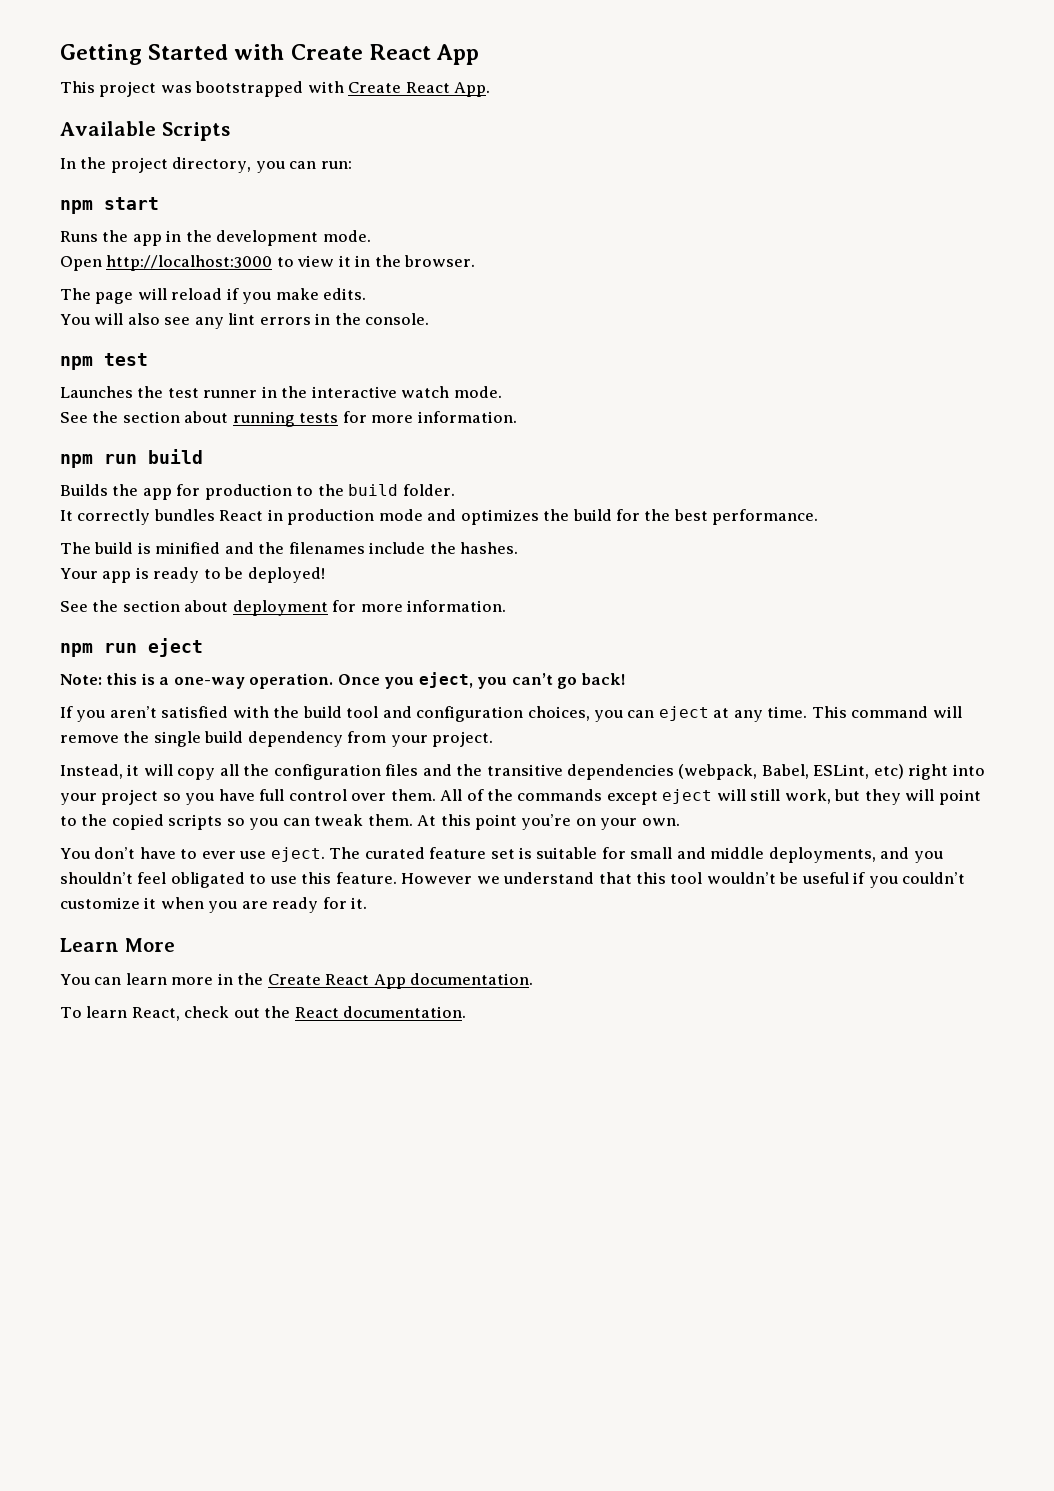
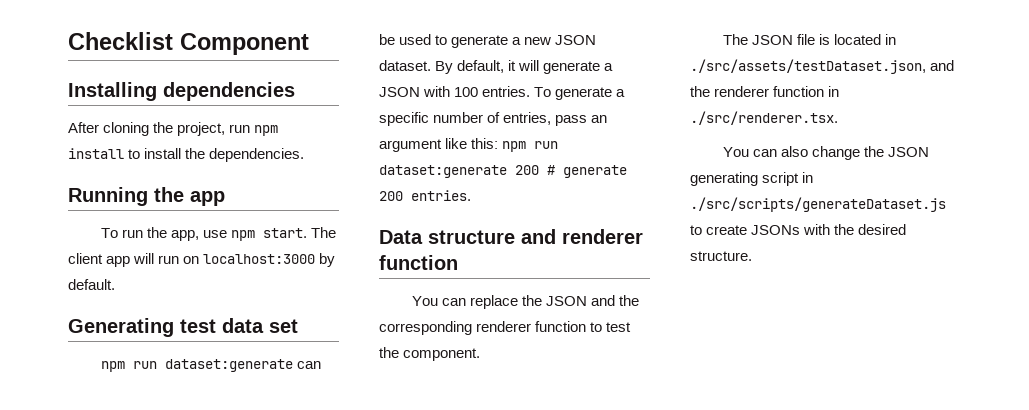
- Getting Started with Create React App
- This project was bootstrapped with Create React App.
- Available Scripts
- In the project directory, you can run:
- npm start
- Runs the app in the development mode.
- Open http://localhost:3000 to view it in the browser.
- The page will reload if you make edits.
- You will also see any lint errors in the console.
- npm test
- Launches the test runner in the interactive watch mode.
- See the section about running tests for more information.
- npm run build
- Builds the app for production to the build folder.
- It correctly bundles React in production mode and optimizes the build for the best performance.
- The build is minified and the filenames include the hashes.
- Your app is ready to be deployed!
- See the section about deployment for more information.
- npm run eject
- Note: this is a one-way operation. Once you eject, you can’t go back!
- If you aren’t satisfied with the build tool and configuration choices, you can eject at any time. This command will remove the single build dependency from your project.
- Instead, it will copy all the configuration files and the transitive dependencies (webpack, Babel, ESLint, etc) right into your project so you have full control over them. All of the commands except eject will still work, but they will point to the copied scripts so you can tweak them. At this point you’re on your own.
- You don’t have to ever use eject. The curated feature set is suitable for small and middle deployments, and you shouldn’t feel obligated to use this feature. However we understand that this tool wouldn’t be useful if you couldn’t customize it when you are ready for it.
- Learn More
- You can learn more in the Create React App documentation.
- To learn React, check out the React documentation.
+ Checklist Component
+ Installing dependencies
+ After cloning the project, run npm install to install the dependencies.
+ Running the app
+ To run the app, use npm start. The client app will run on localhost:3000 by default.
+ Generating test data set
+ npm run dataset:generate can be used to generate a new JSON dataset. By default, it will generate a JSON with 100 entries. To generate a specific number of entries, pass an argument like this: npm run dataset:generate 200 # generate 200 entries.
+ Data structure and renderer function
+ You can replace the JSON and the corresponding renderer function to test the component.
+ The JSON file is located in ./src/assets/testDataset.json, and the renderer function in ./src/renderer.tsx.
+ You can also change the JSON generating script in ./src/scripts/generateDataset.js to create JSONs with the desired structure.

